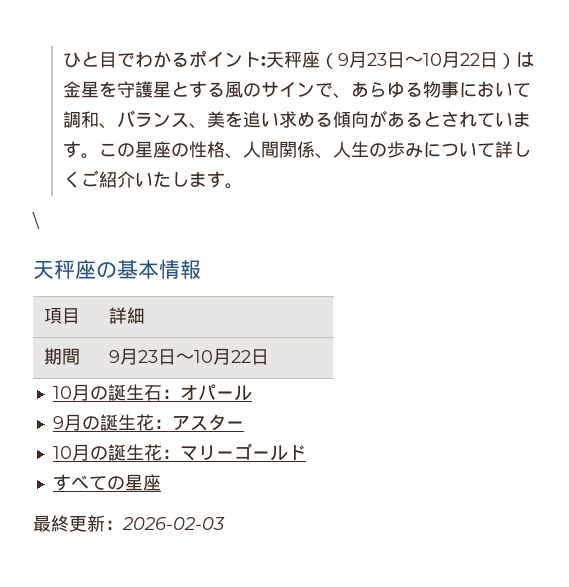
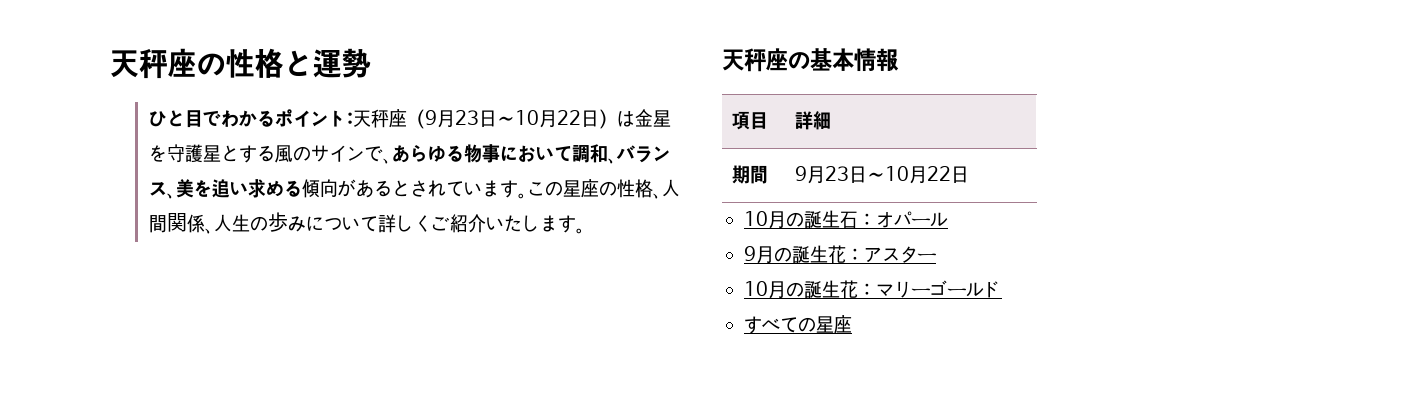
+ 天秤座の性格と運勢
- \
- 最終更新：2026-02-03

